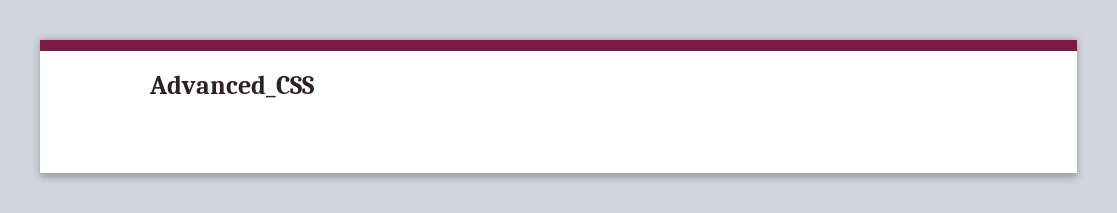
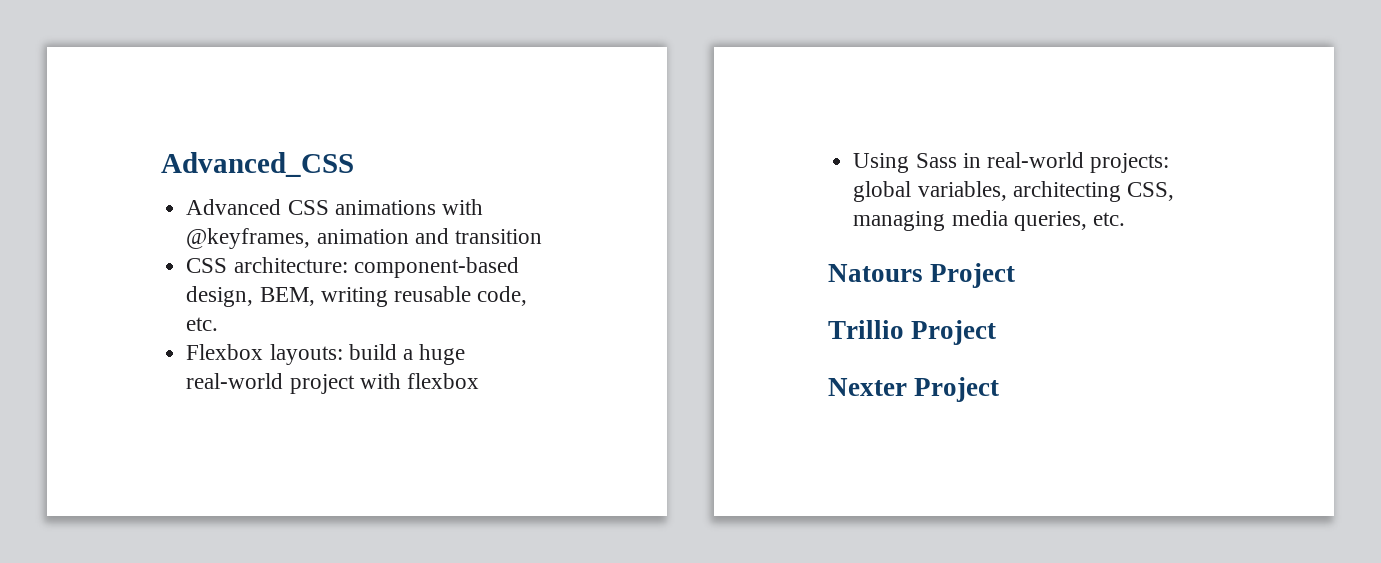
+ Advanced CSS animations with @keyframes, animation and transition
+ CSS architecture: component-based design, BEM, writing reusable code, etc.
+ Flexbox layouts: build a huge real-world project with flexbox
+ Using Sass in real-world projects: global variables, architecting CSS, managing media queries, etc.
+ Natours Project
+ Trillio Project
+ Nexter Project

